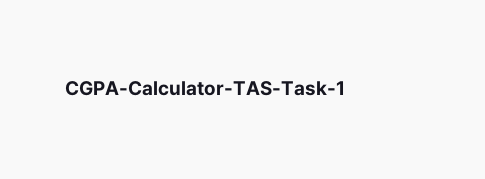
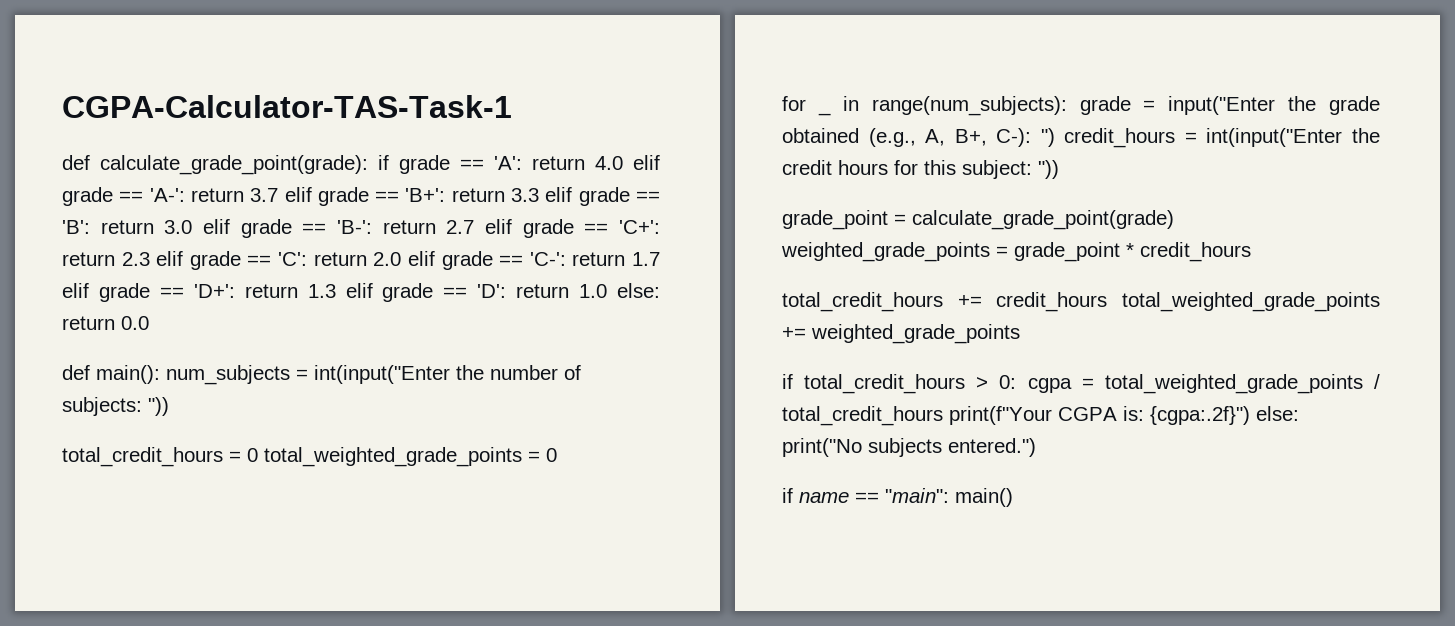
+ def calculate_grade_point(grade): if grade == 'A': return 4.0 elif grade == 'A-': return 3.7 elif grade == 'B+': return 3.3 elif grade == 'B': return 3.0 elif grade == 'B-': return 2.7 elif grade == 'C+': return 2.3 elif grade == 'C': return 2.0 elif grade == 'C-': return 1.7 elif grade == 'D+': return 1.3 elif grade == 'D': return 1.0 else: return 0.0
+ def main(): num_subjects = int(input("Enter the number of subjects: "))
+ total_credit_hours = 0 total_weighted_grade_points = 0
+ for _ in range(num_subjects): grade = input("Enter the grade obtained (e.g., A, B+, C-): ") credit_hours = int(input("Enter the credit hours for this subject: "))
+ grade_point = calculate_grade_point(grade) weighted_grade_points = grade_point * credit_hours
+ total_credit_hours += credit_hours total_weighted_grade_points += weighted_grade_points
+ if total_credit_hours > 0: cgpa = total_weighted_grade_points / total_credit_hours print(f"Your CGPA is: {cgpa:.2f}") else: print("No subjects entered.")
+ if name == "main": main()

